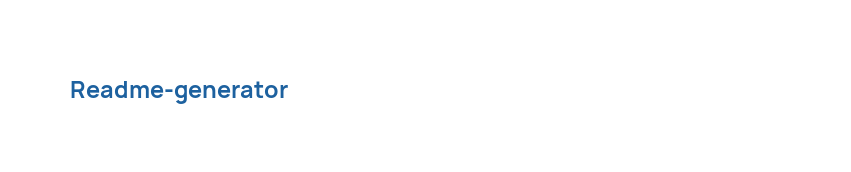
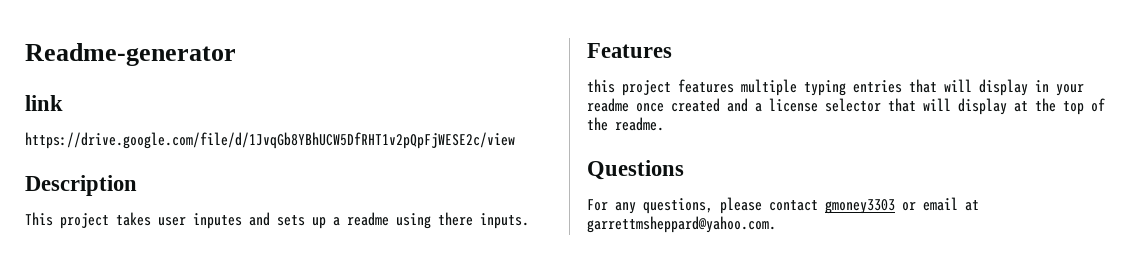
+ link
+ https://drive.google.com/file/d/1JvqGb8YBhUCW5DfRHT1v2pQpFjWESE2c/view
+ Description
+ This project takes user inputes and sets up a readme using there inputs.
+ Features
+ this project features multiple typing entries that will display in your readme once created and a license selector that will display at the top of the readme.
+ Questions
+ For any questions, please contact gmoney3303 or email at garrettmsheppard@yahoo.com.

